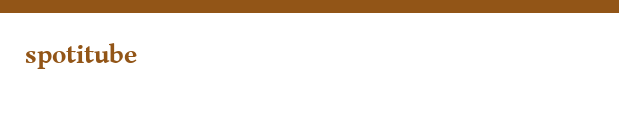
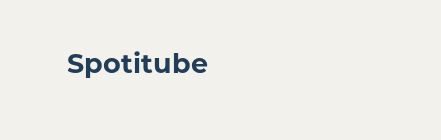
- spotitube
+ Spotitube

